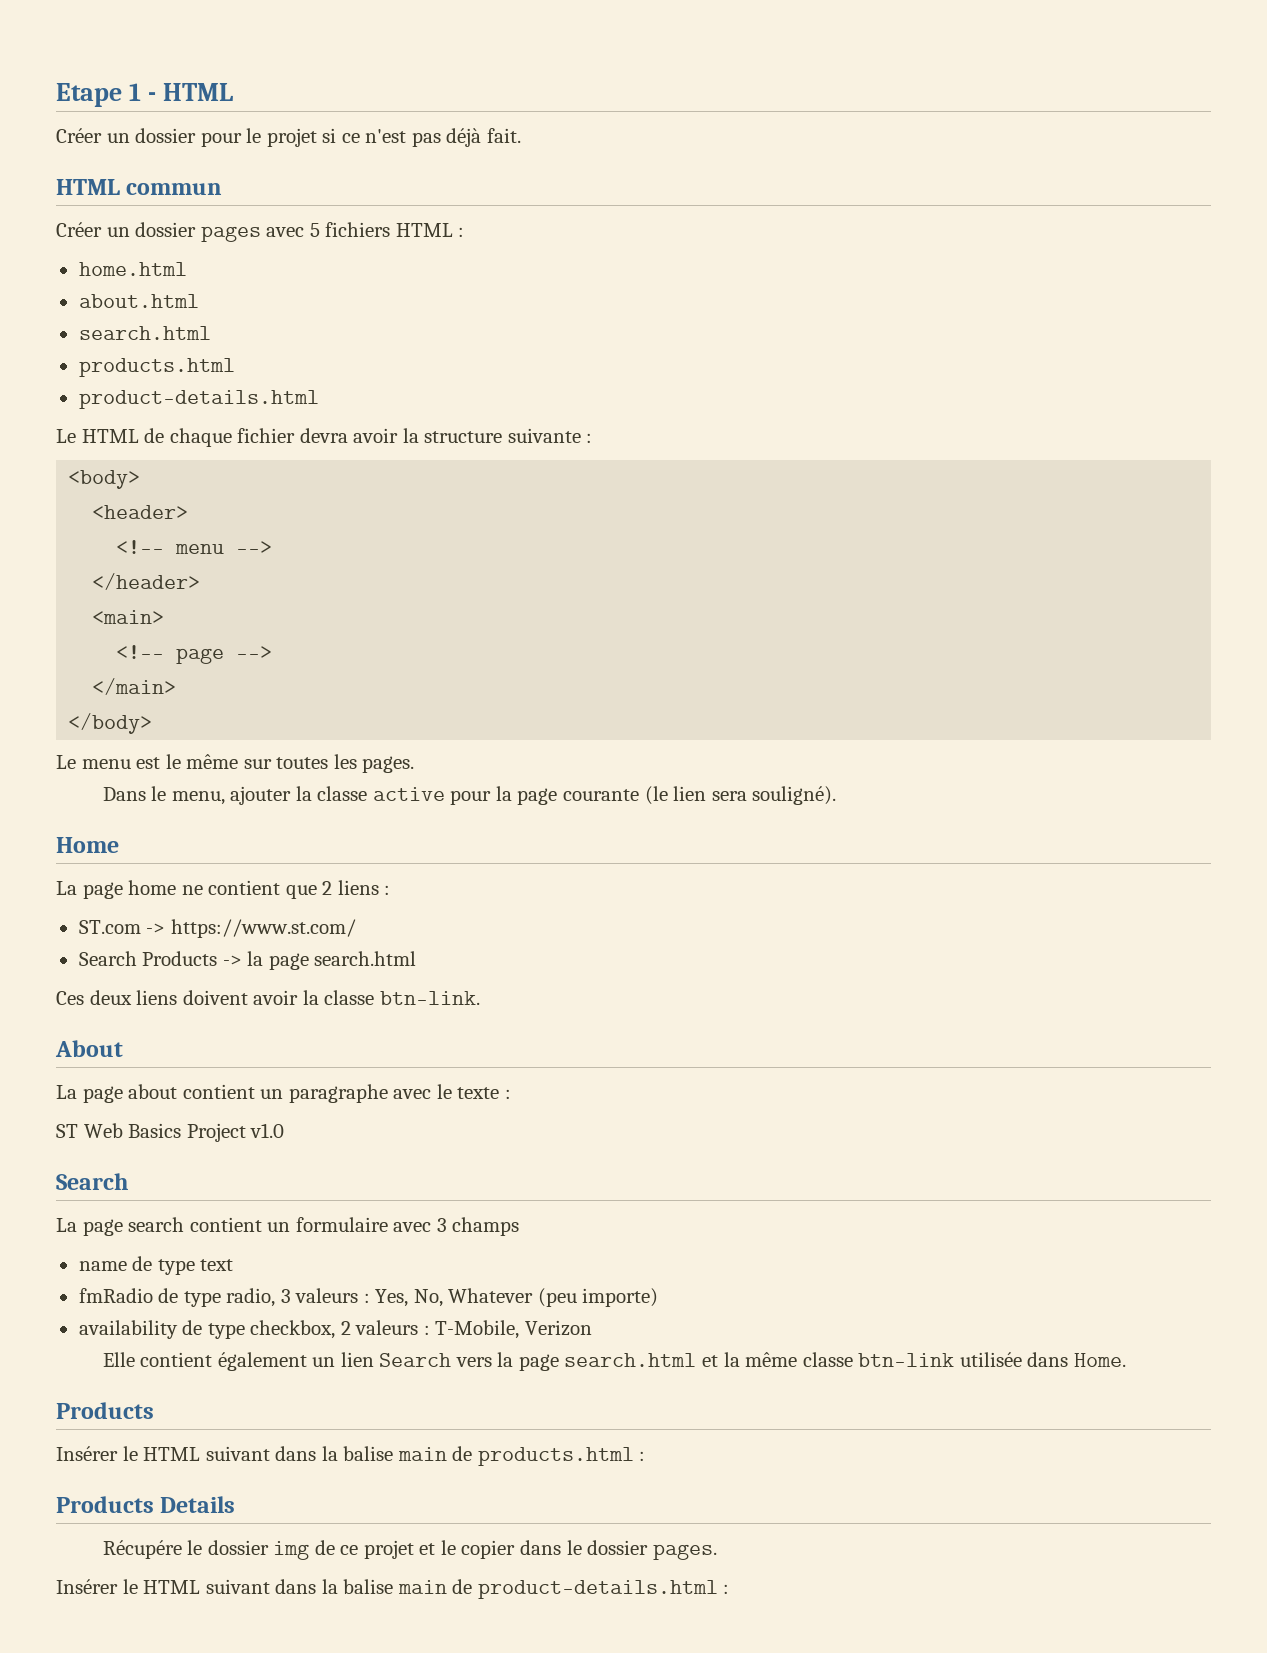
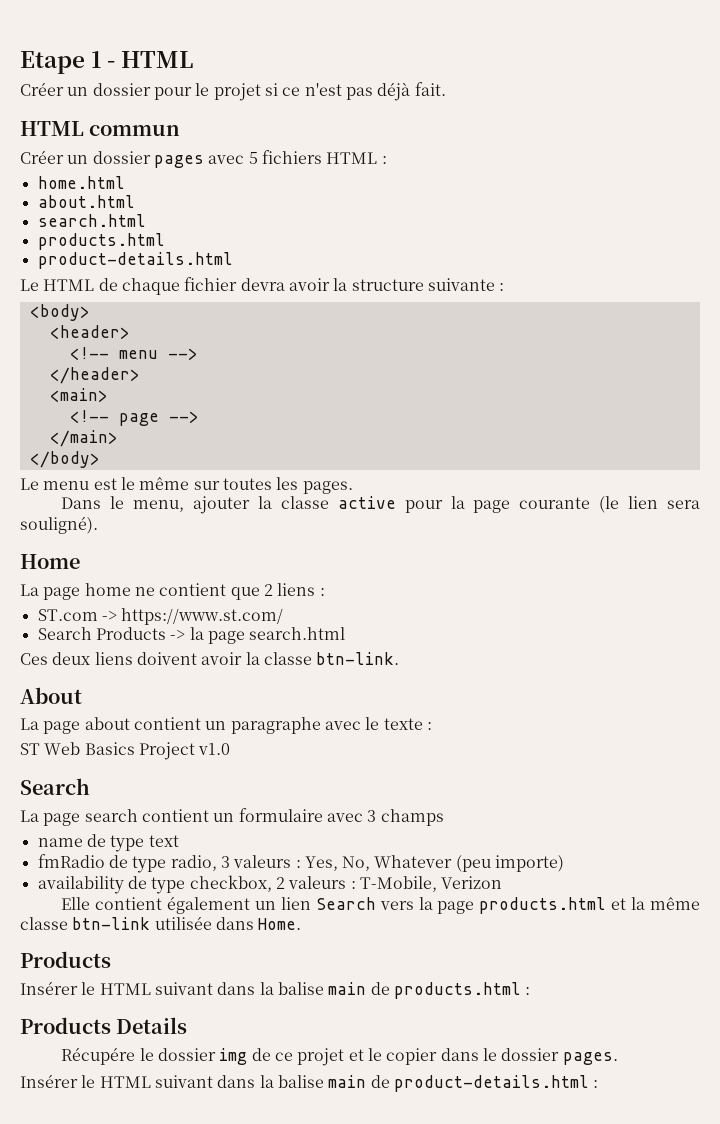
- Elle contient également un lien Search vers la page search.html et la même classe btn-link utilisée dans Home.
+ Elle contient également un lien Search vers la page products.html et la même classe btn-link utilisée dans Home.

